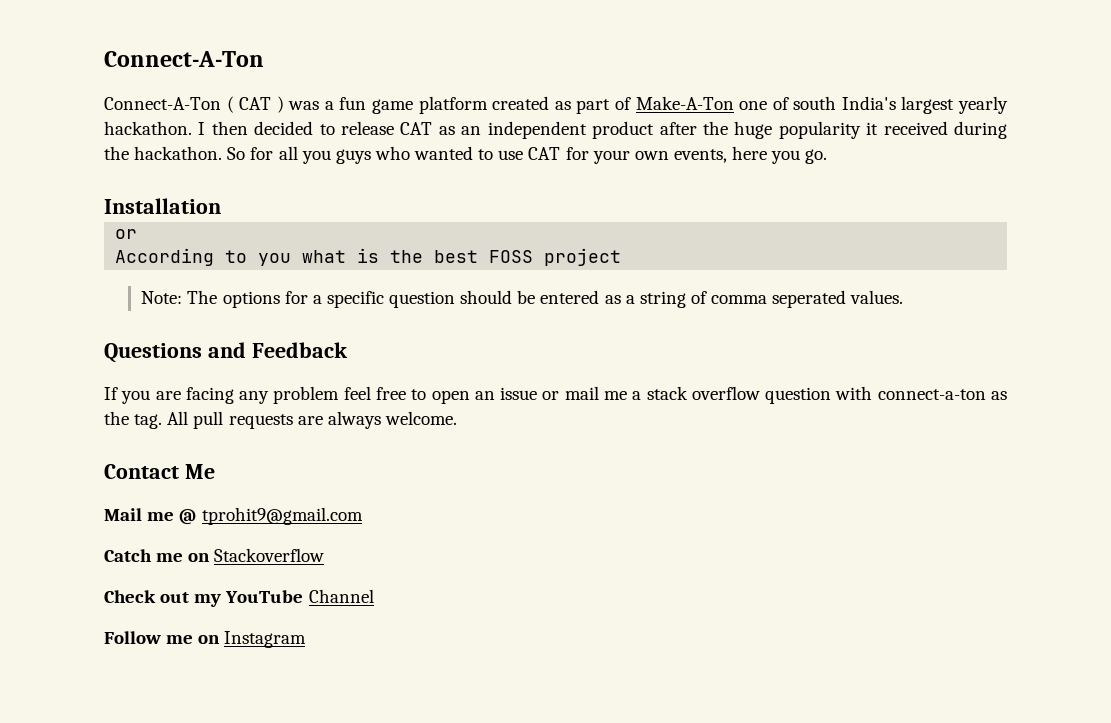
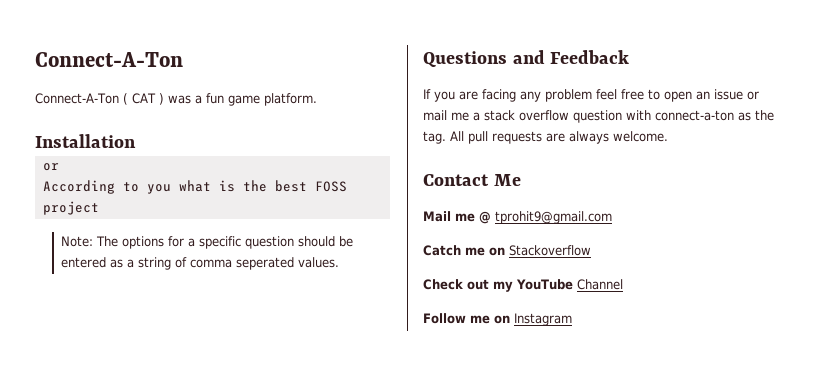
- Connect-A-Ton ( CAT ) was a fun game platform created as part of Make-A-Ton one of south India's largest yearly hackathon. I then decided to release CAT as an independent product after the huge popularity it received during the hackathon. So for all you guys who wanted to use CAT for your own events, here you go.
+ Connect-A-Ton ( CAT ) was a fun game platform.

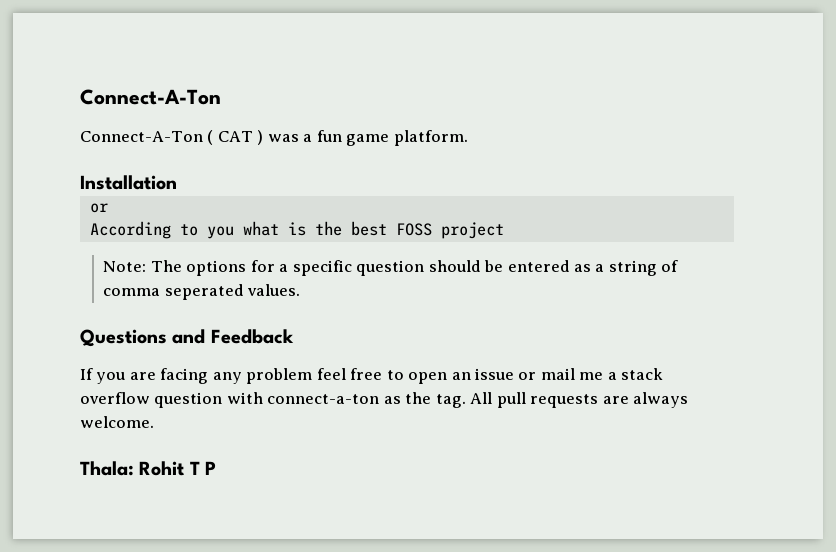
- Contact Me
- Mail me @ tprohit9@gmail.com
- Catch me on Stackoverflow
- Check out my YouTube Channel
- Follow me on Instagram
+ Thala: Rohit T P

